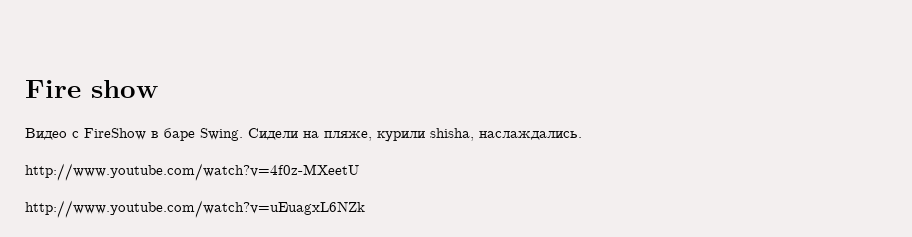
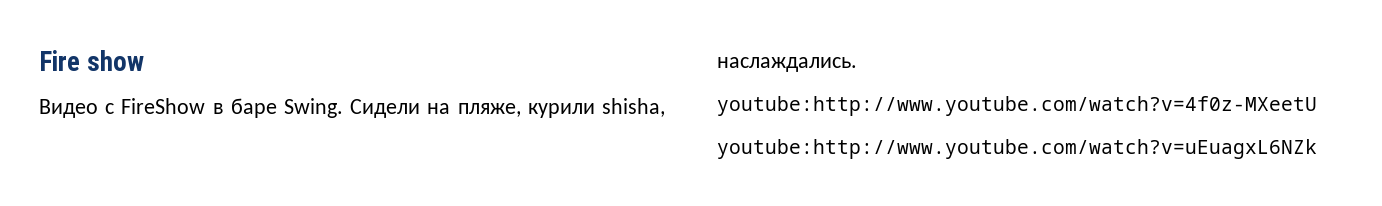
- http://www.youtube.com/watch?v=4f0z-MXeetU
- http://www.youtube.com/watch?v=uEuagxL6NZk
+ youtube:http://www.youtube.com/watch?v=4f0z-MXeetU
+ youtube:http://www.youtube.com/watch?v=uEuagxL6NZk

